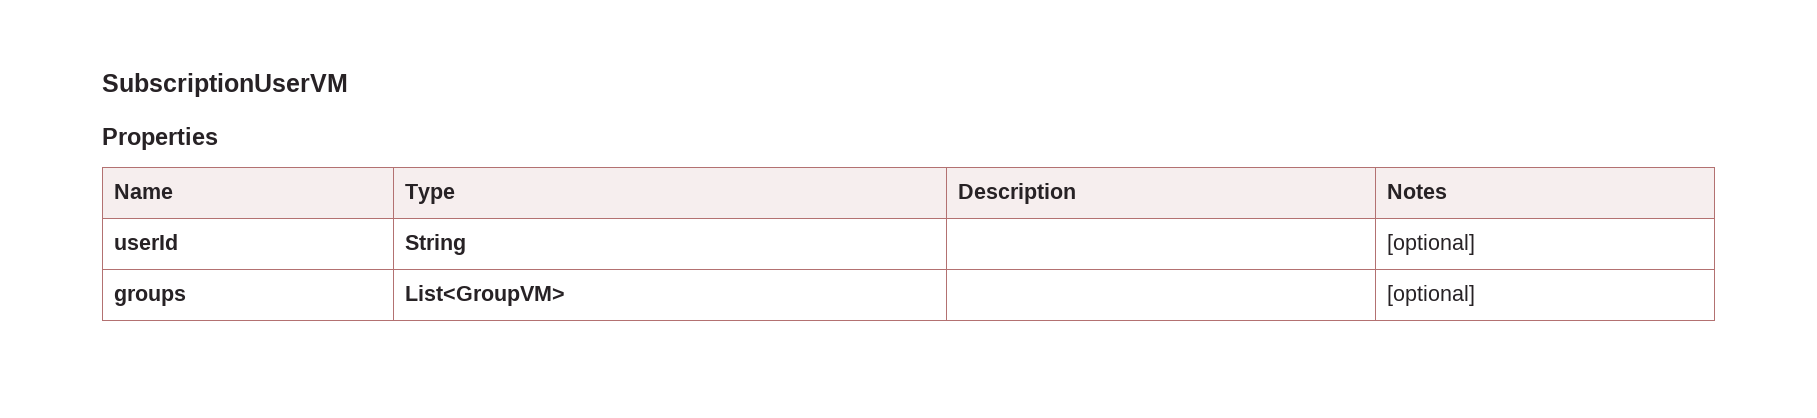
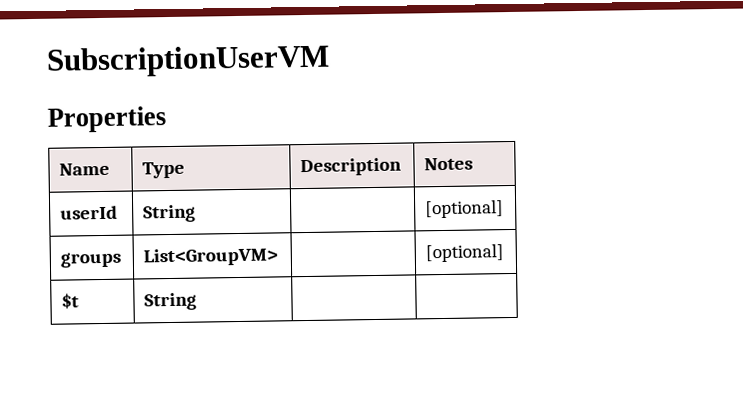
+ $t | String | |

